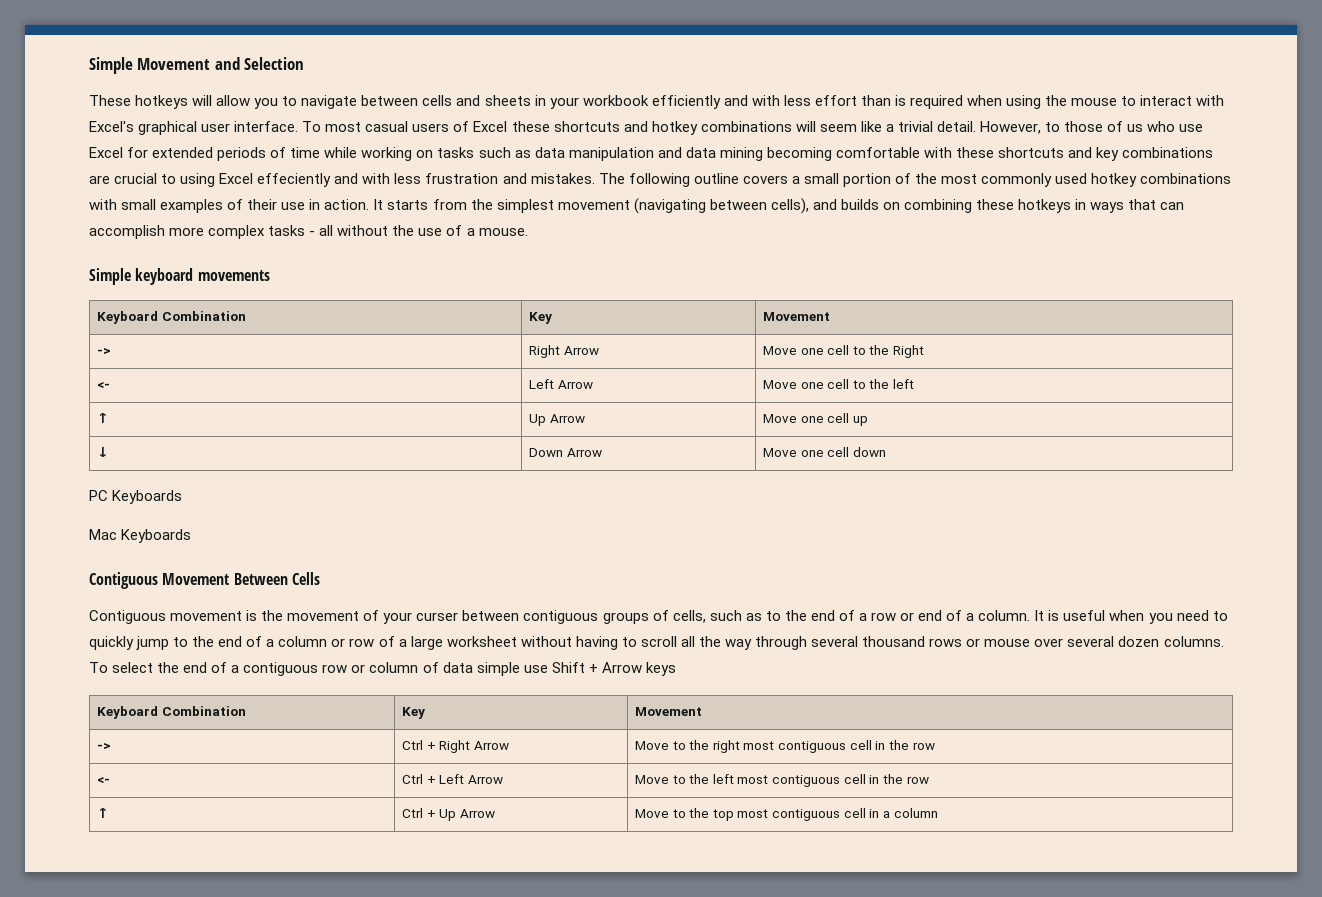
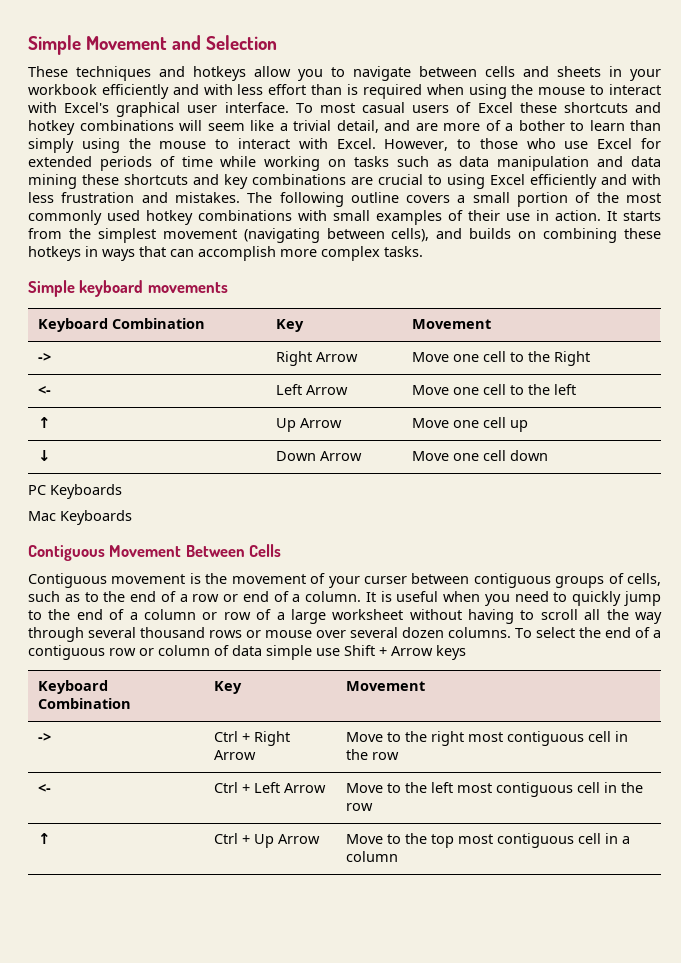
- These hotkeys will allow you to navigate between cells and sheets in your workbook efficiently and with less effort than is required when using the mouse to interact with Excel's graphical user interface.
+ These techniques and hotkeys allow you to navigate between cells and sheets in your workbook efficiently and with less effort than is required when using the mouse to interact with Excel's graphical user interface.
- To most casual users of Excel these shortcuts and hotkey combinations will seem like a trivial detail.
+ To most casual users of Excel these shortcuts and hotkey combinations will seem like a trivial detail, and are more of a bother to learn than simply using the mouse to interact with Excel.
- However, to those of us who use Excel for extended periods of time while working on tasks such as data manipulation and data mining becoming comfortable with these shortcuts and key combinations are crucial to using Excel effeciently and with less frustration and mistakes.
+ However, to those who use Excel for extended periods of time while working on tasks such as data manipulation and data mining these shortcuts and key combinations are crucial to using Excel efficiently and with less frustration and mistakes.
- It starts from the simplest movement (navigating between cells), and builds on combining these hotkeys in ways that can accomplish more complex tasks - all without the use of a mouse.
+ It starts from the simplest movement (navigating between cells), and builds on combining these hotkeys in ways that can accomplish more complex tasks.

